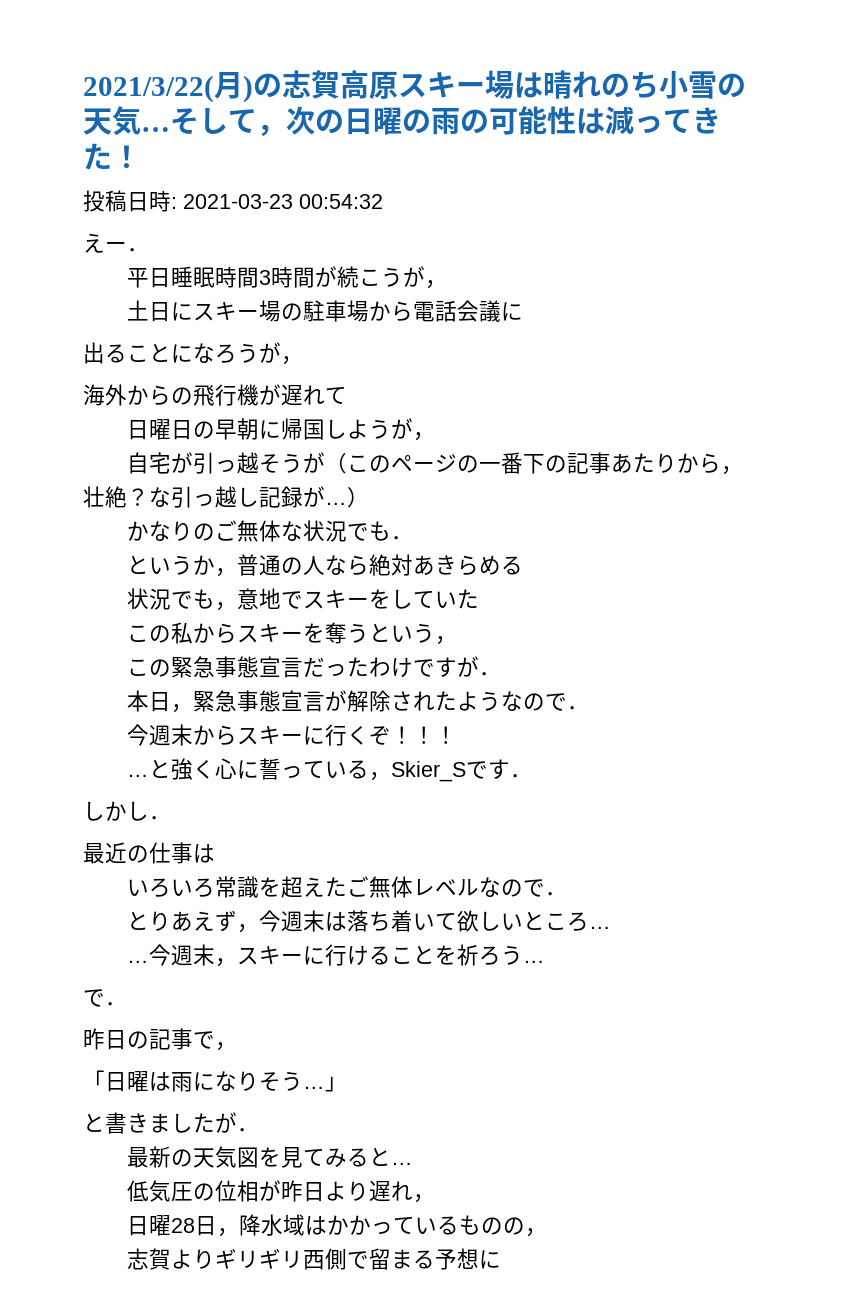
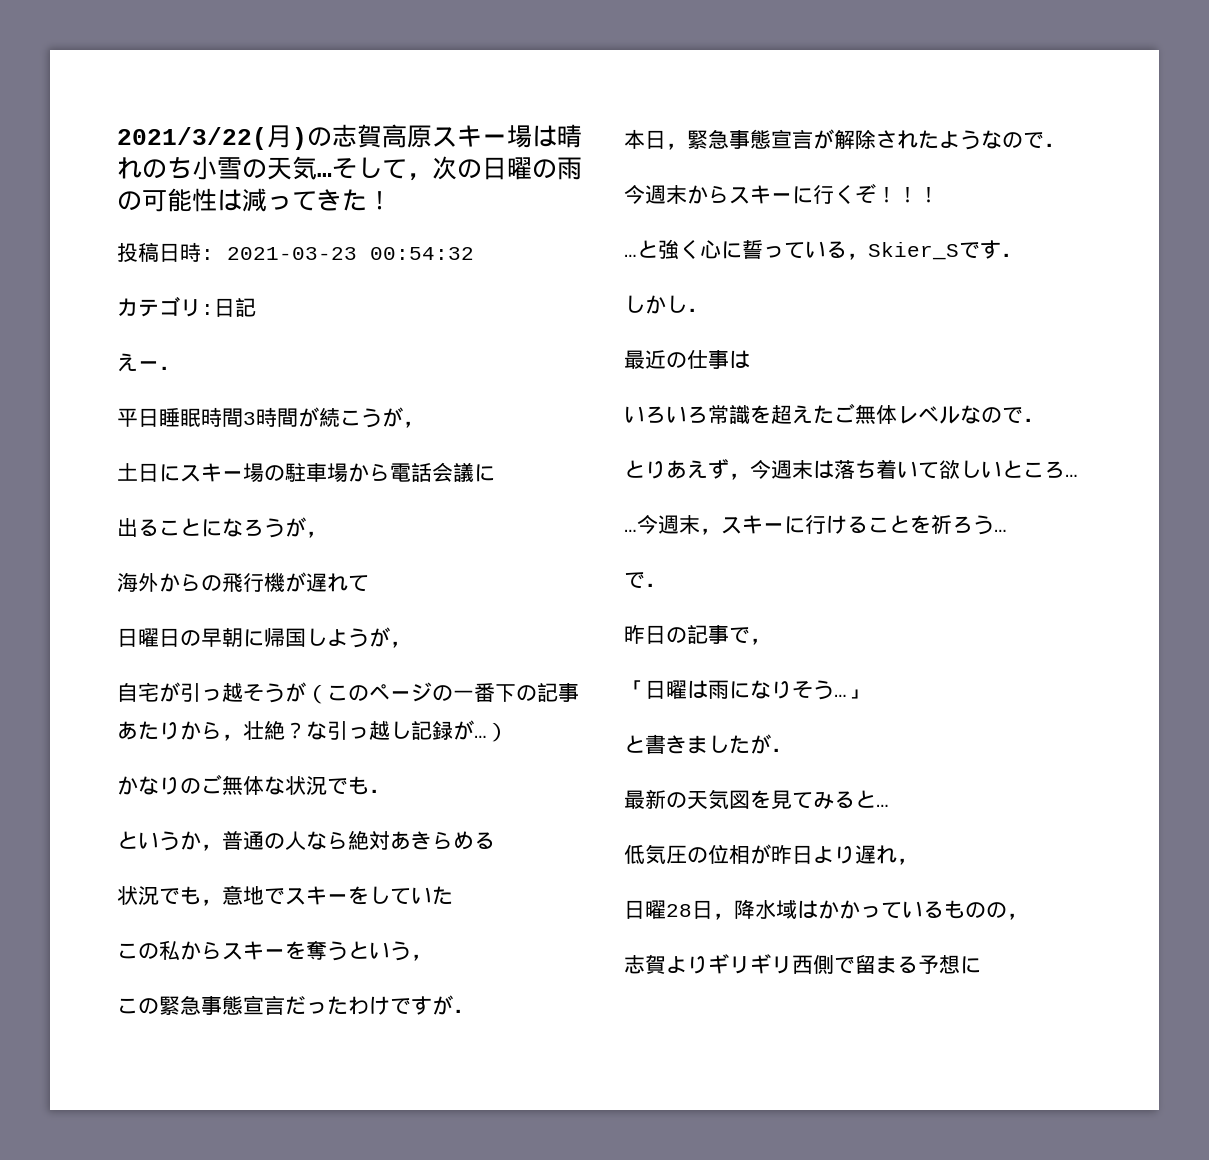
+ カテゴリ:日記

